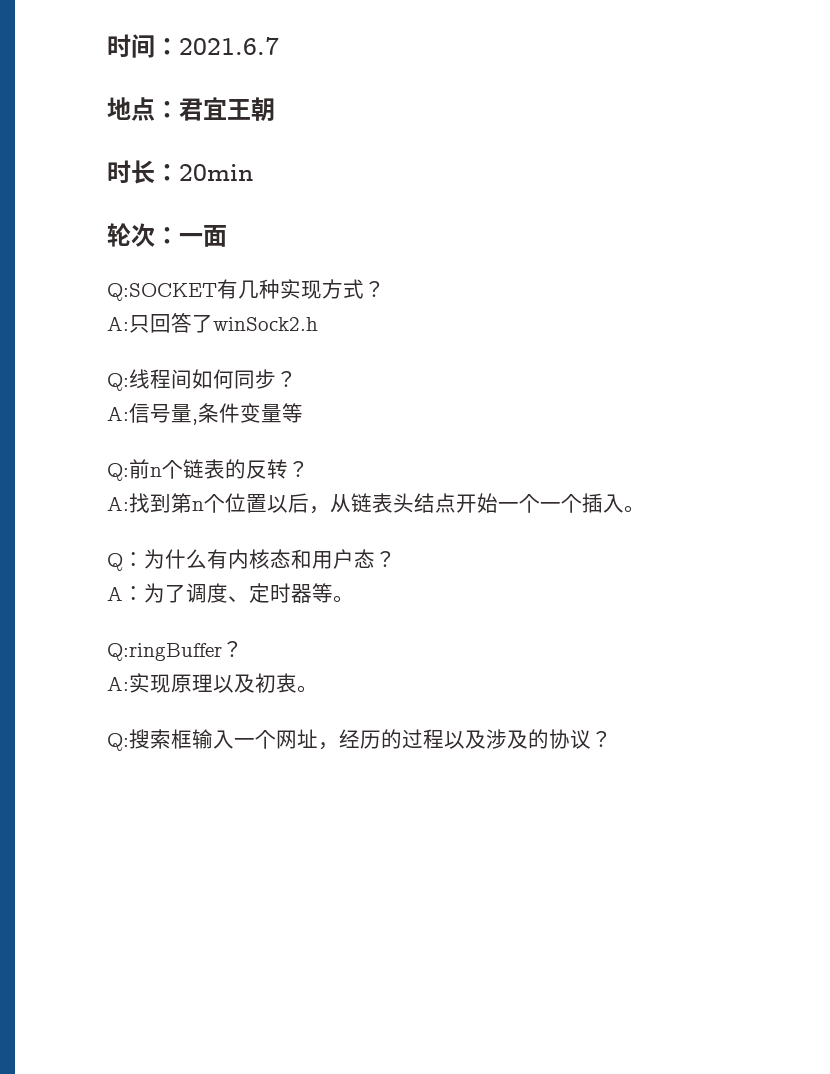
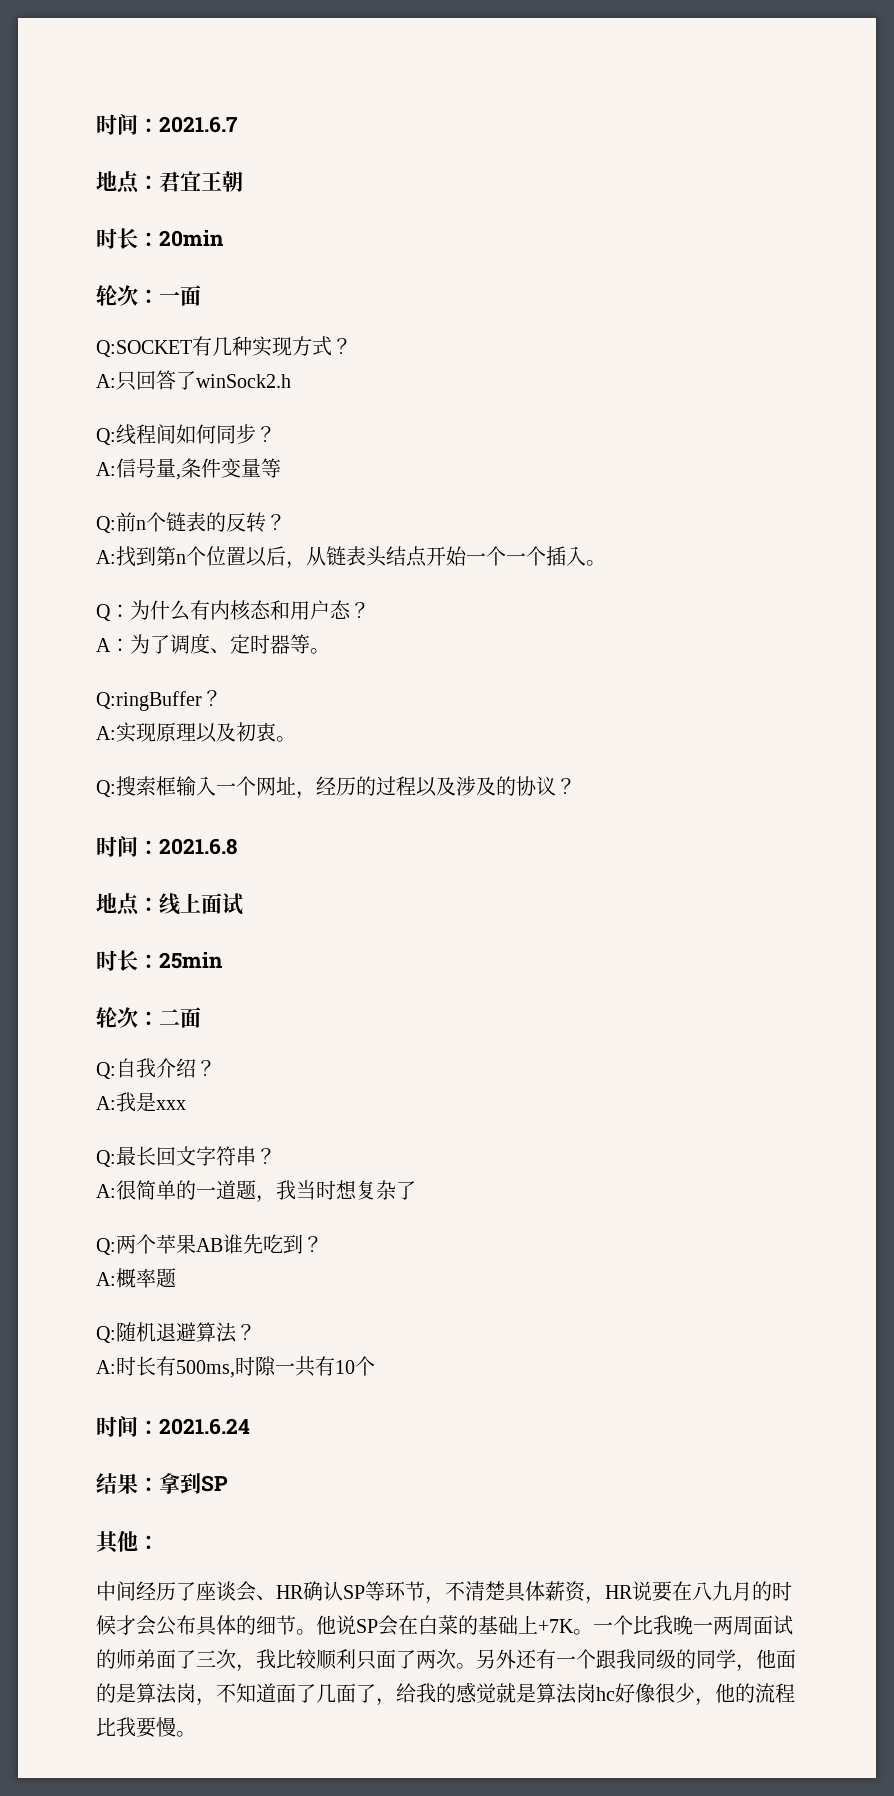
+ 时间：2021.6.8
+ 地点：线上面试
+ 时长：25min
+ 轮次：二面
+ Q:自我介绍？
+ A:我是xxx
+ Q:最长回文字符串？
+ A:很简单的一道题，我当时想复杂了
+ Q:两个苹果AB谁先吃到？
+ A:概率题
+ Q:随机退避算法？
+ A:时长有500ms,时隙一共有10个
+ 时间：2021.6.24
+ 结果：拿到SP
+ 其他：
+ 中间经历了座谈会、HR确认SP等环节，不清楚具体薪资，HR说要在八九月的时候才会公布具体的细节。他说SP会在白菜的基础上+7K。一个比我晚一两周面试的师弟面了三次，我比较顺利只面了两次。另外还有一个跟我同级的同学，他面的是算法岗，不知道面了几面了，给我的感觉就是算法岗hc好像很少，他的流程比我要慢。

